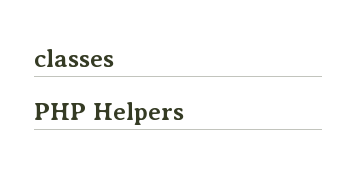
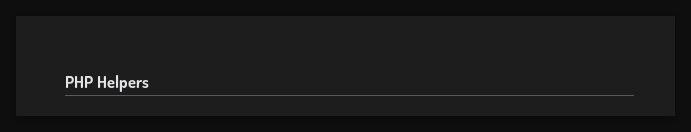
- classes

